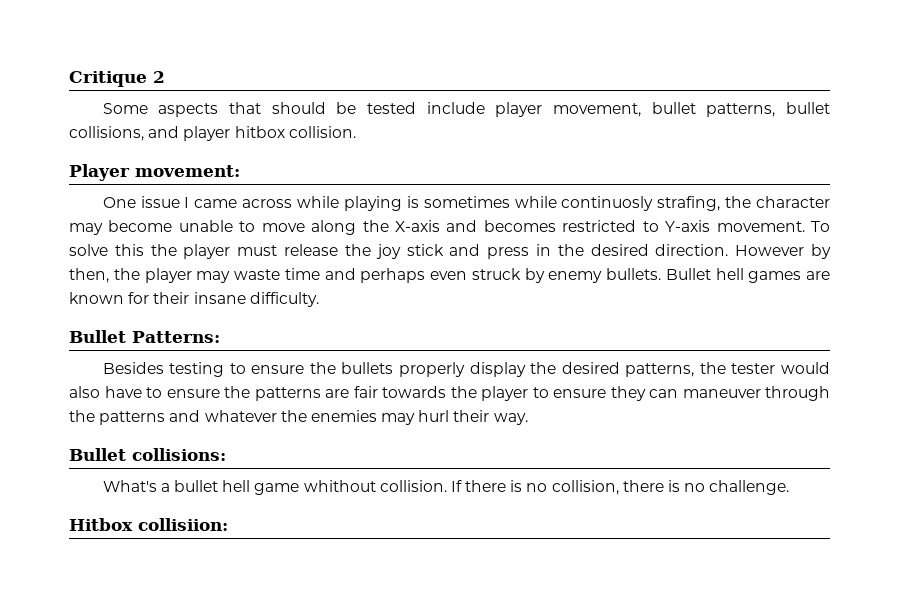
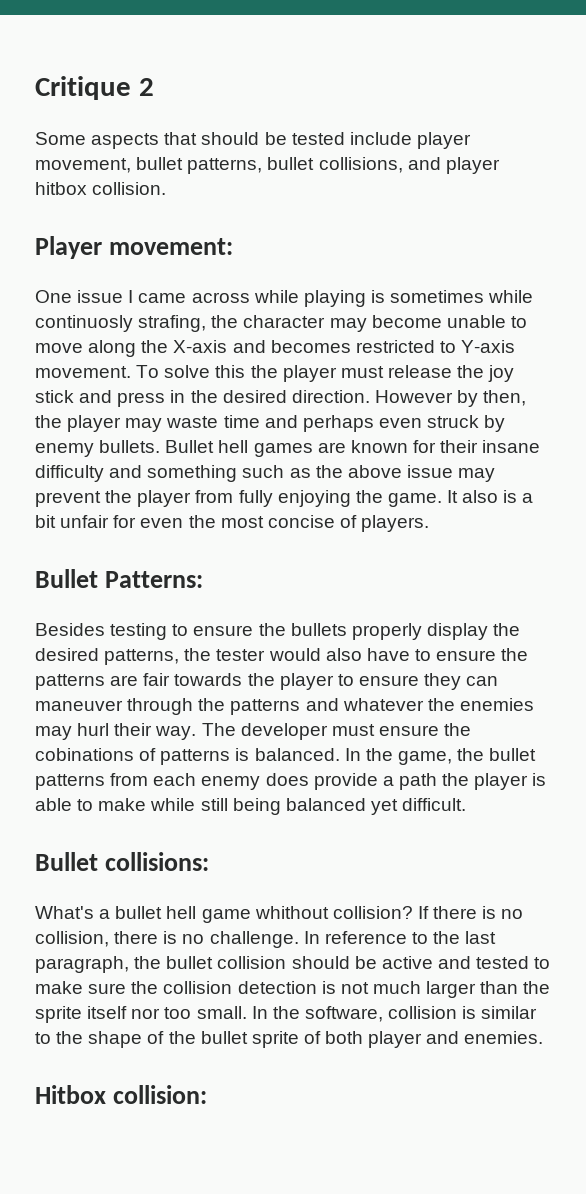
- Bullet hell games are known for their insane difficulty.
+ Bullet hell games are known for their insane difficulty and something such as the above issue may prevent the player from fully enjoying the game. It also is a bit unfair for even the most concise of players.
+ The developer must ensure the cobinations of patterns is balanced. In the game, the bullet patterns from each enemy does provide a path the player is able to make while still being balanced yet difficult.
- What's a bullet hell game whithout collision.
+ What's a bullet hell game whithout collision?
+ In reference to the last paragraph, the bullet collision should be active and tested to make sure the collision detection is not much larger than the sprite itself nor too small. In the software, collision is similar to the shape of the bullet sprite of both player and enemies.
- Hitbox collisiion:
+ Hitbox collision:

